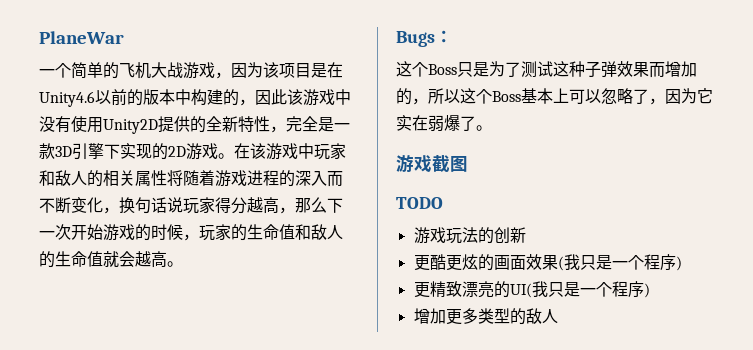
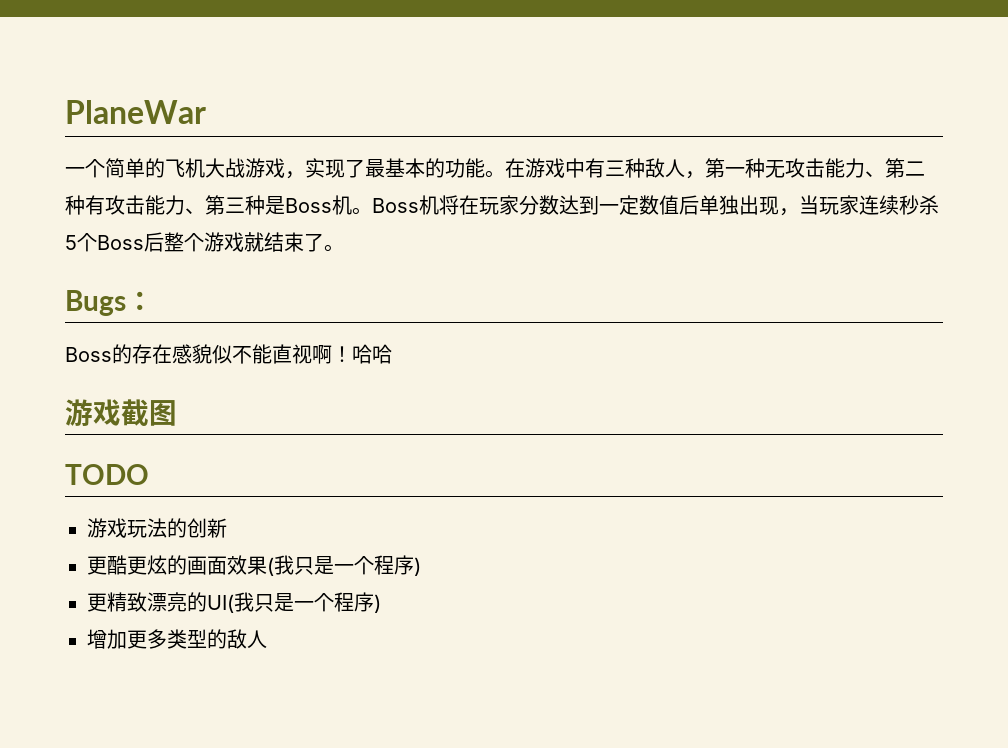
- 一个简单的飞机大战游戏，因为该项目是在Unity4.6以前的版本中构建的，因此该游戏中没有使用Unity2D提供的全新特性，完全是一款3D引擎下实现的2D游戏。在该游戏中玩家和敌人的相关属性将随着游戏进程的深入而不断变化，换句话说玩家得分越高，那么下一次开始游戏的时候，玩家的生命值和敌人的生命值就会越高。
+ 一个简单的飞机大战游戏，实现了最基本的功能。在游戏中有三种敌人，第一种无攻击能力、第二种有攻击能力、第三种是Boss机。Boss机将在玩家分数达到一定数值后单独出现，当玩家连续秒杀5个Boss后整个游戏就结束了。
  Bugs：
- 这个Boss只是为了测试这种子弹效果而增加的，所以这个Boss基本上可以忽略了，因为它实在弱爆了。
+ Boss的存在感貌似不能直视啊！哈哈

